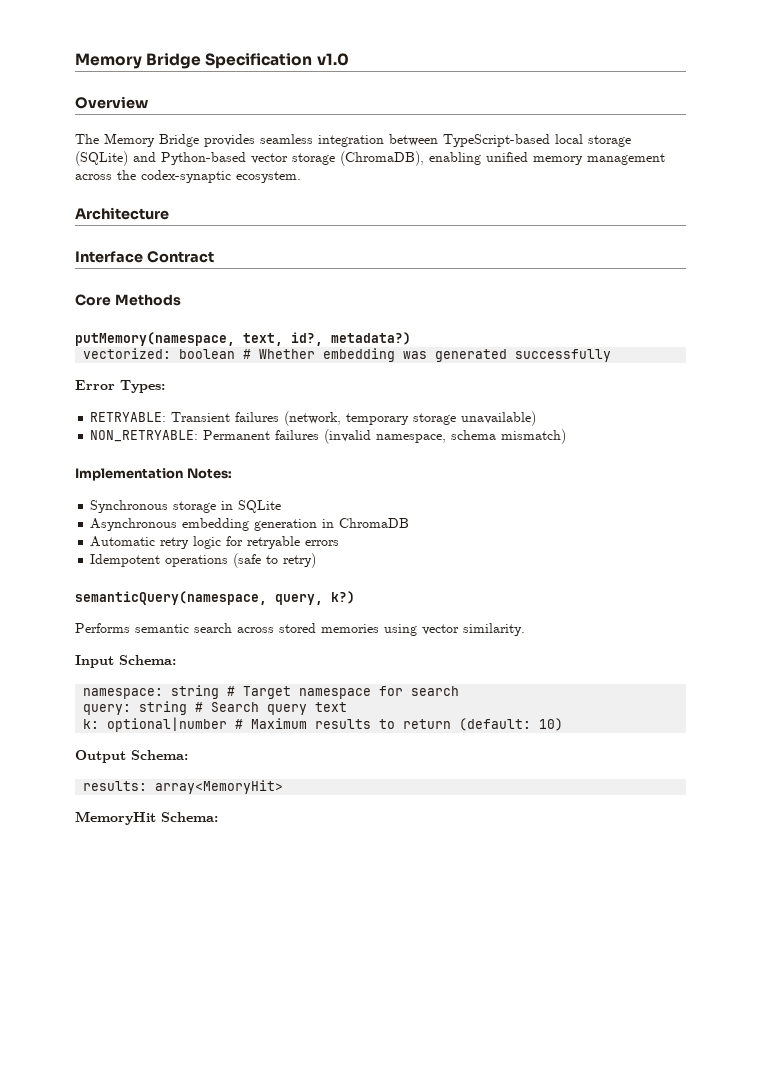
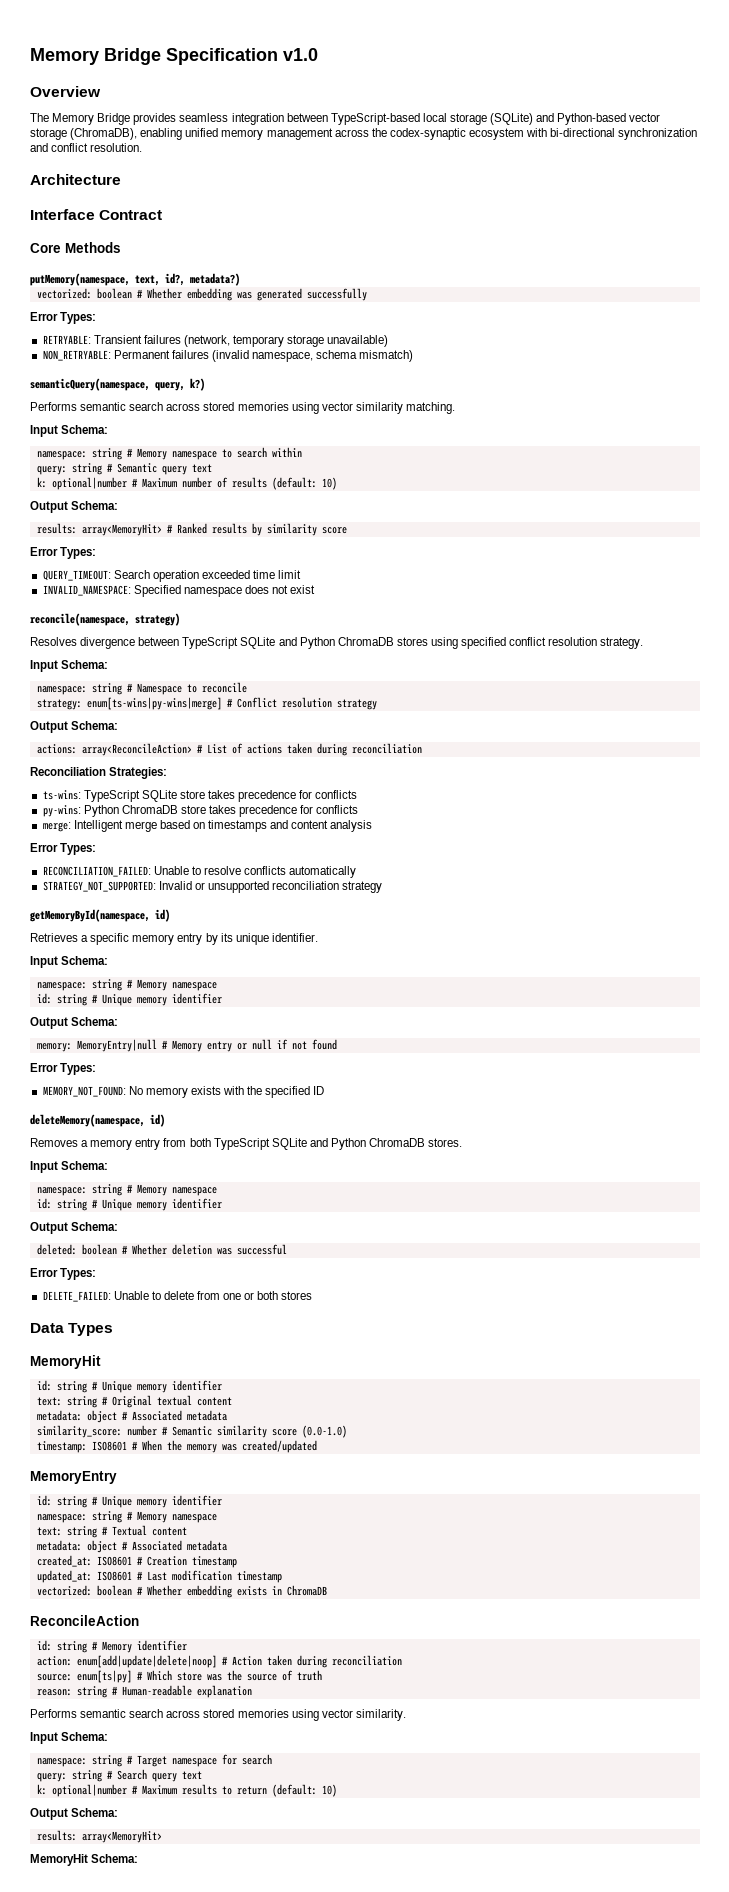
- The Memory Bridge provides seamless integration between TypeScript-based local storage (SQLite) and Python-based vector storage (ChromaDB), enabling unified memory management across the codex-synaptic ecosystem.
+ The Memory Bridge provides seamless integration between TypeScript-based local storage (SQLite) and Python-based vector storage (ChromaDB), enabling unified memory management across the codex-synaptic ecosystem with bi-directional synchronization and conflict resolution.
- Implementation Notes:
- Synchronous storage in SQLite
- Asynchronous embedding generation in ChromaDB
- Automatic retry logic for retryable errors
- Idempotent operations (safe to retry)
  semanticQuery(namespace, query, k?)
+ Performs semantic search across stored memories using vector similarity matching.
+ Input Schema:
+ namespace: string # Memory namespace to search within
+ query: string # Semantic query text
+ k: optional|number # Maximum number of results (default: 10)
+ Output Schema:
+ results: array<MemoryHit> # Ranked results by similarity score
+ Error Types:
+ QUERY_TIMEOUT: Search operation exceeded time limit
+ INVALID_NAMESPACE: Specified namespace does not exist
+ reconcile(namespace, strategy)
+ Resolves divergence between TypeScript SQLite and Python ChromaDB stores using specified conflict resolution strategy.
+ Input Schema:
+ namespace: string # Namespace to reconcile
+ strategy: enum[ts-wins|py-wins|merge] # Conflict resolution strategy
+ Output Schema:
+ actions: array<ReconcileAction> # List of actions taken during reconciliation
+ Reconciliation Strategies:
+ ts-wins: TypeScript SQLite store takes precedence for conflicts
+ py-wins: Python ChromaDB store takes precedence for conflicts
+ merge: Intelligent merge based on timestamps and content analysis
+ Error Types:
+ RECONCILIATION_FAILED: Unable to resolve conflicts automatically
+ STRATEGY_NOT_SUPPORTED: Invalid or unsupported reconciliation strategy
+ getMemoryById(namespace, id)
+ Retrieves a specific memory entry by its unique identifier.
+ Input Schema:
+ namespace: string # Memory namespace
+ id: string # Unique memory identifier
+ Output Schema:
+ memory: MemoryEntry|null # Memory entry or null if not found
+ Error Types:
+ MEMORY_NOT_FOUND: No memory exists with the specified ID
+ deleteMemory(namespace, id)
+ Removes a memory entry from both TypeScript SQLite and Python ChromaDB stores.
+ Input Schema:
+ namespace: string # Memory namespace
+ id: string # Unique memory identifier
+ Output Schema:
+ deleted: boolean # Whether deletion was successful
+ Error Types:
+ DELETE_FAILED: Unable to delete from one or both stores
+ Data Types
+ MemoryHit
+ id: string # Unique memory identifier
+ text: string # Original textual content
+ metadata: object # Associated metadata
+ similarity_score: number # Semantic similarity score (0.0-1.0)
+ timestamp: ISO8601 # When the memory was created/updated
+ MemoryEntry
+ id: string # Unique memory identifier
+ namespace: string # Memory namespace
+ text: string # Textual content
+ metadata: object # Associated metadata
+ created_at: ISO8601 # Creation timestamp
+ updated_at: ISO8601 # Last modification timestamp
+ vectorized: boolean # Whether embedding exists in ChromaDB
+ ReconcileAction
+ id: string # Memory identifier
+ action: enum[add|update|delete|noop] # Action taken during reconciliation
+ source: enum[ts|py] # Which store was the source of truth
+ reason: string # Human-readable explanation

